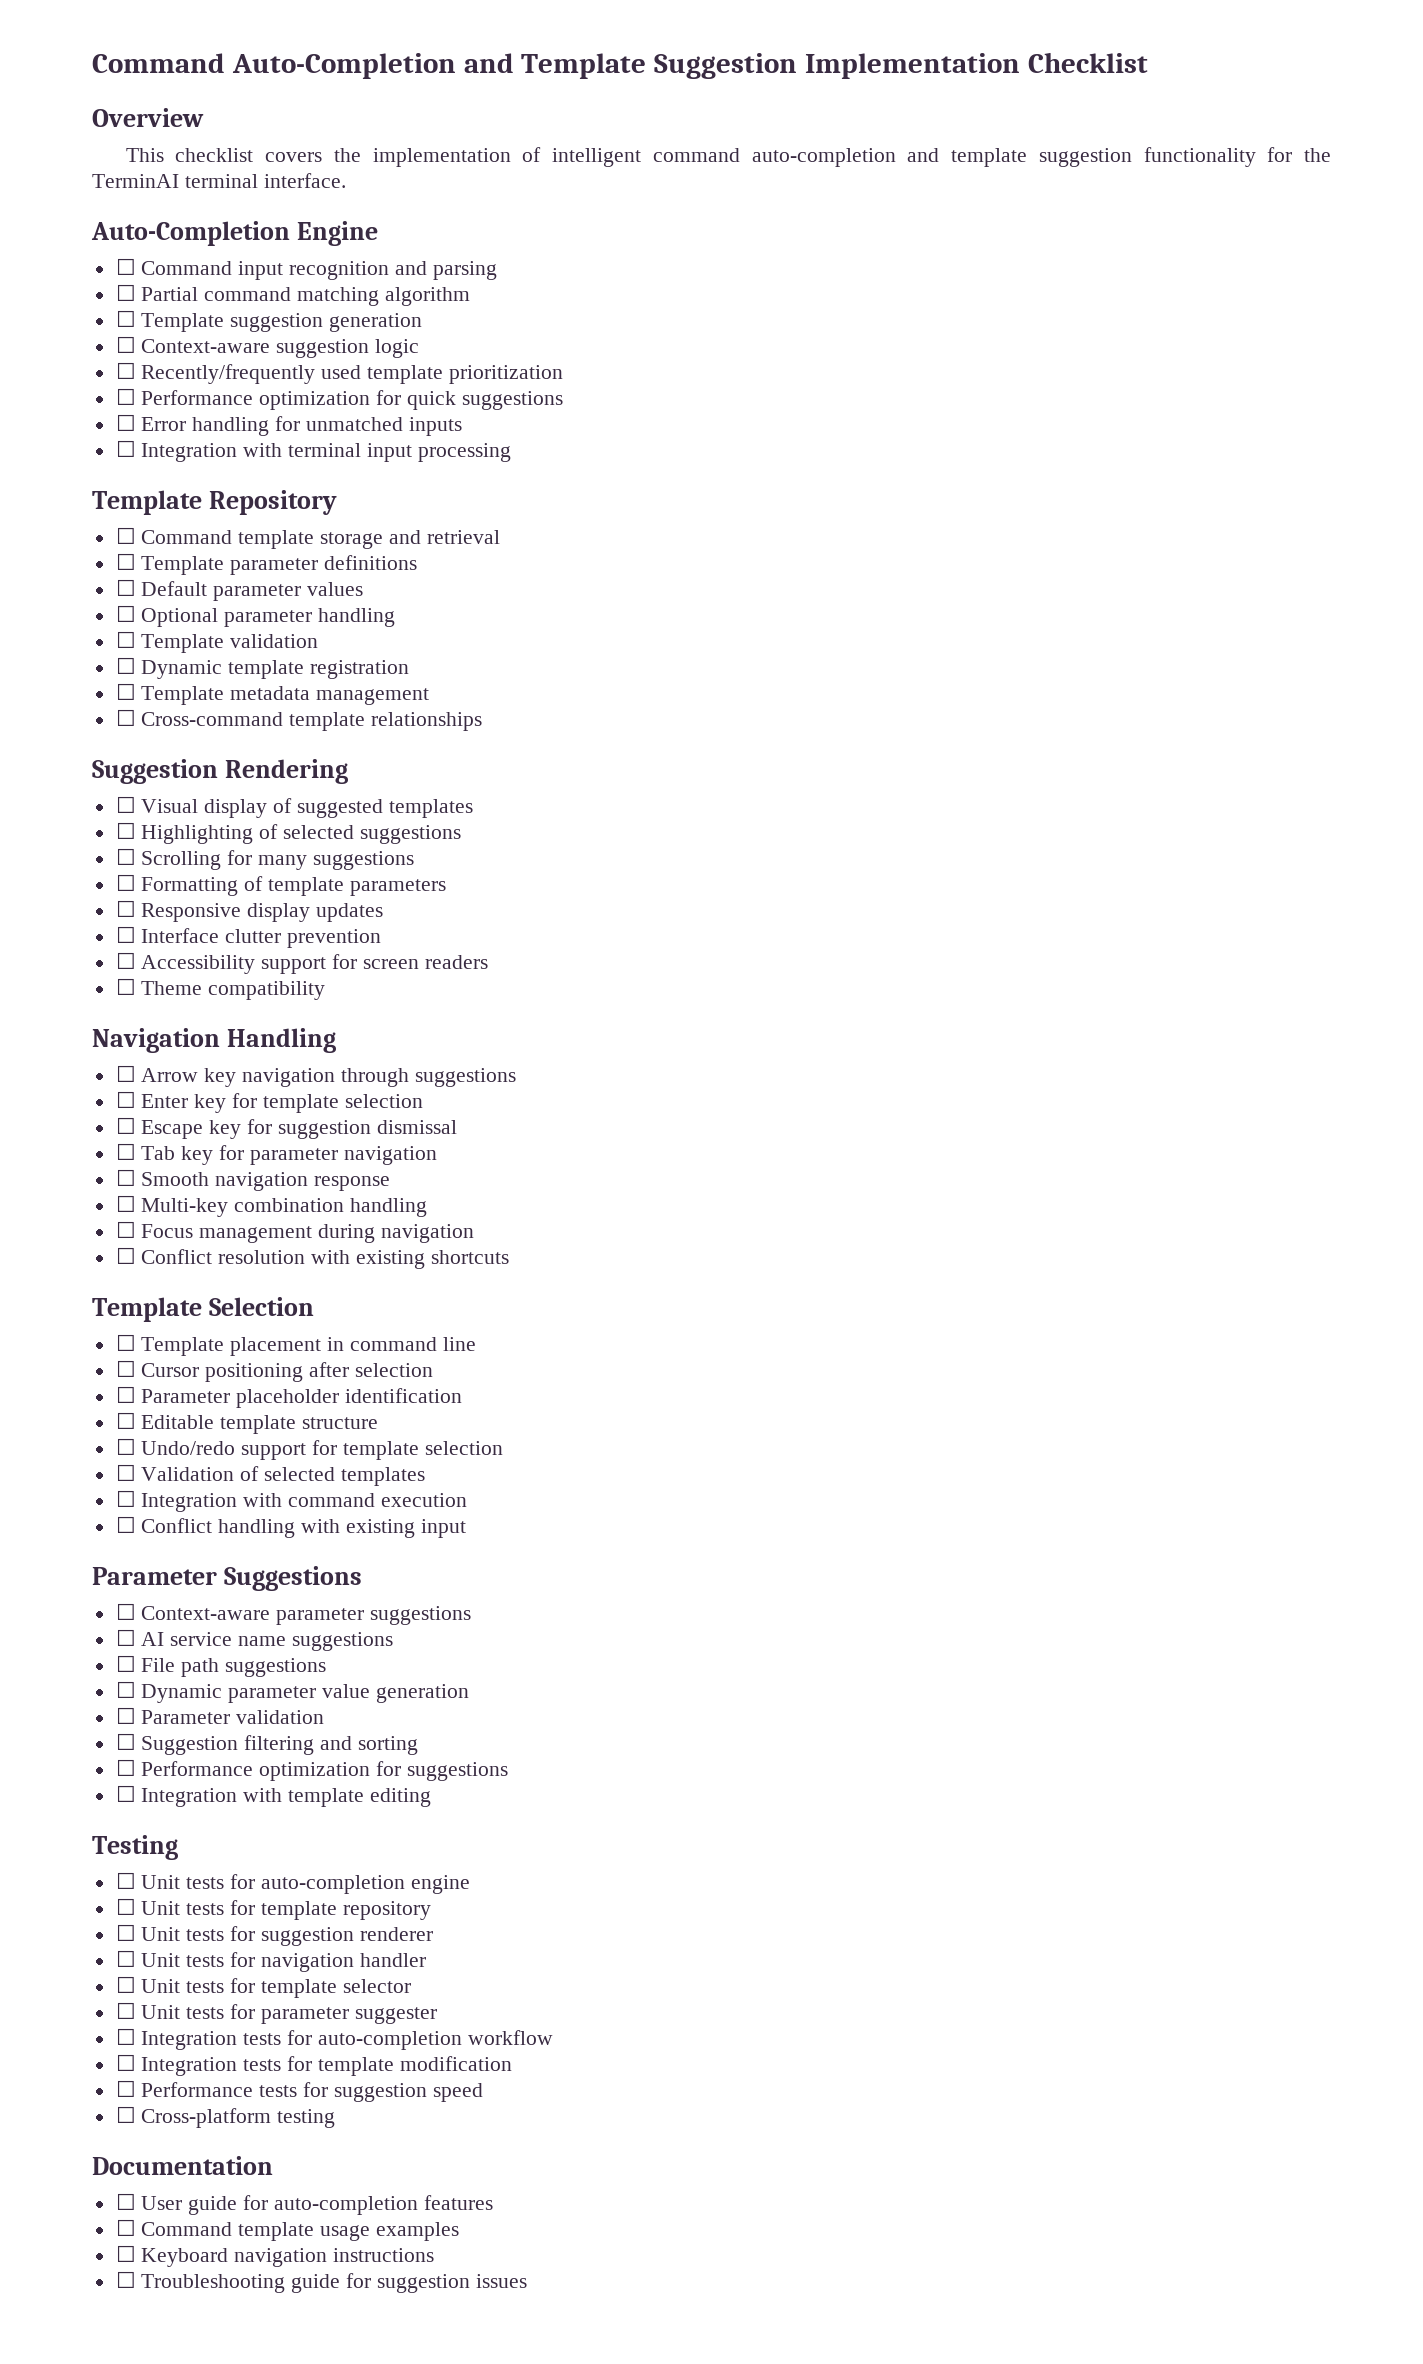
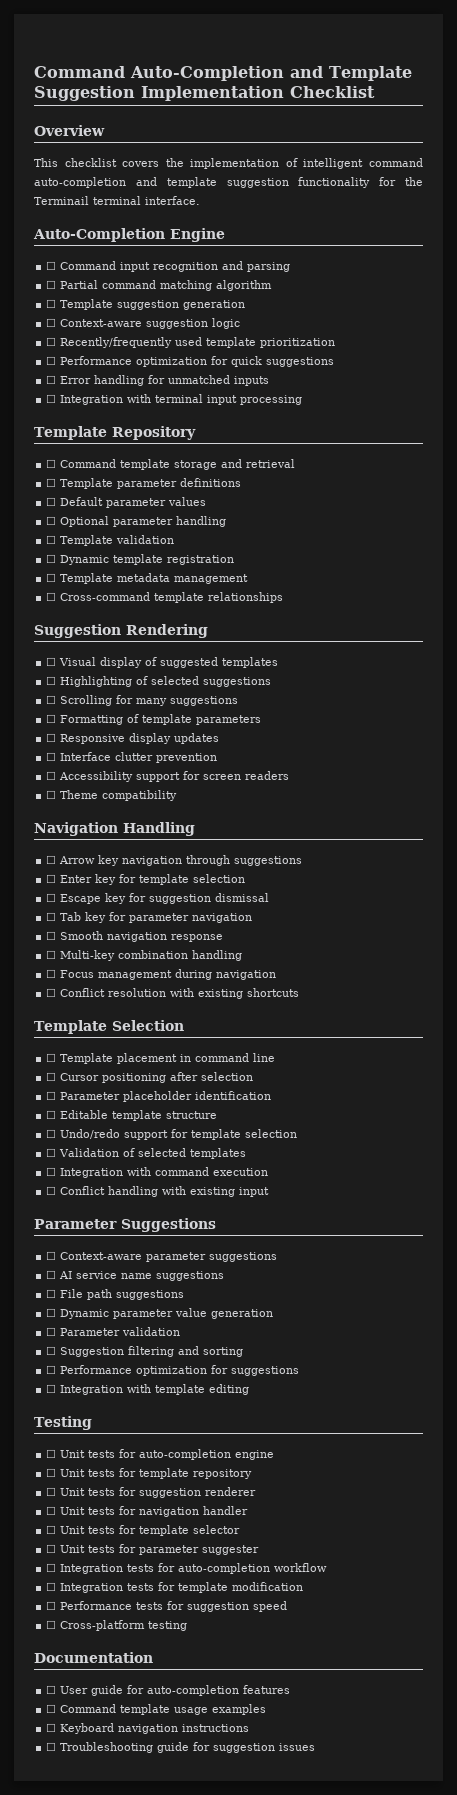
- This checklist covers the implementation of intelligent command auto-completion and template suggestion functionality for the TerminAI terminal interface.
+ This checklist covers the implementation of intelligent command auto-completion and template suggestion functionality for the Terminail terminal interface.

